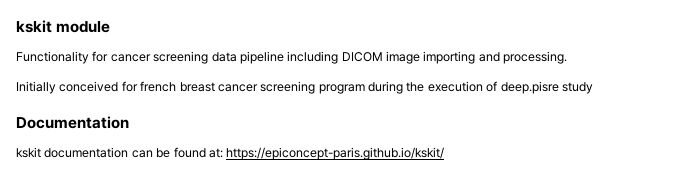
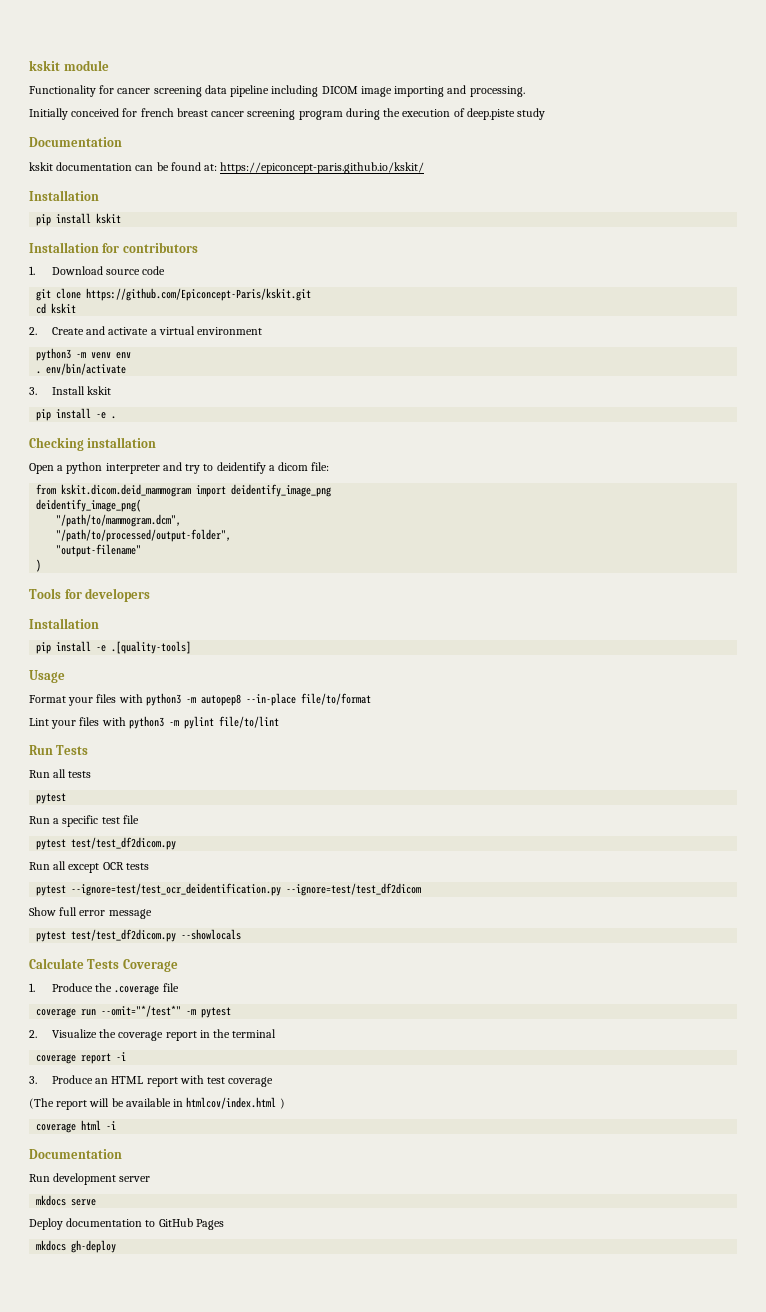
- Initially conceived for french breast cancer screening program during the execution of deep.pisre study
+ Initially conceived for french breast cancer screening program during the execution of deep.piste study
  kskit documentation can be found at: https://epiconcept-paris.github.io/kskit/
+ Installation
+ pip install kskit
+ Installation for contributors
+ 1. Download source code
+ git clone https://github.com/Epiconcept-Paris/kskit.git
+ cd kskit
+ 2. Create and activate a virtual environment
+ python3 -m venv env
+ . env/bin/activate
+ 3. Install kskit
+ pip install -e .
+ Checking installation
+ Open a python interpreter and try to deidentify a dicom file:
+ from kskit.dicom.deid_mammogram import deidentify_image_png
+ deidentify_image_png(
+ "/path/to/mammogram.dcm",
+ "/path/to/processed/output-folder",
+ "output-filename"
+ )
+ Tools for developers
+ Installation
+ pip install -e .[quality-tools]
+ Usage
+ Format your files with python3 -m autopep8 --in-place file/to/format
+ Lint your files with python3 -m pylint file/to/lint
+ Run Tests
+ Run all tests
+ pytest
+ Run a specific test file
+ pytest test/test_df2dicom.py
+ Run all except OCR tests
+ pytest --ignore=test/test_ocr_deidentification.py --ignore=test/test_df2dicom
+ Show full error message
+ pytest test/test_df2dicom.py --showlocals
+ Calculate Tests Coverage
+ 1. Produce the .coverage file
+ coverage run --omit="*/test*" -m pytest
+ 2. Visualize the coverage report in the terminal
+ coverage report -i
+ 3. Produce an HTML report with test coverage
+ (The report will be available in htmlcov/index.html )
+ coverage html -i
+ Documentation
+ Run development server
+ mkdocs serve
+ Deploy documentation to GitHub Pages
+ mkdocs gh-deploy

